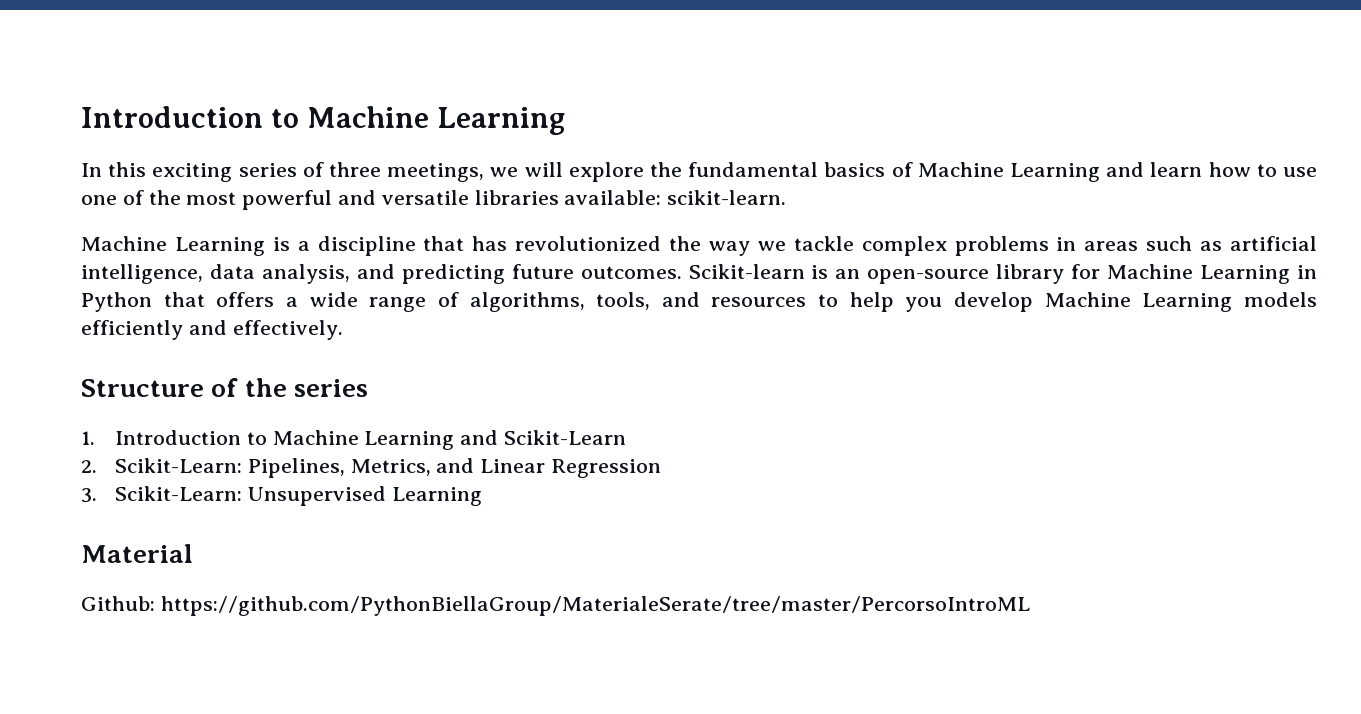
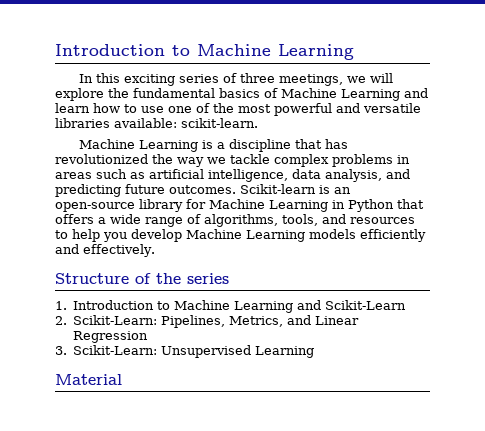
- Github: https://github.com/PythonBiellaGroup/MaterialeSerate/tree/master/PercorsoIntroML

